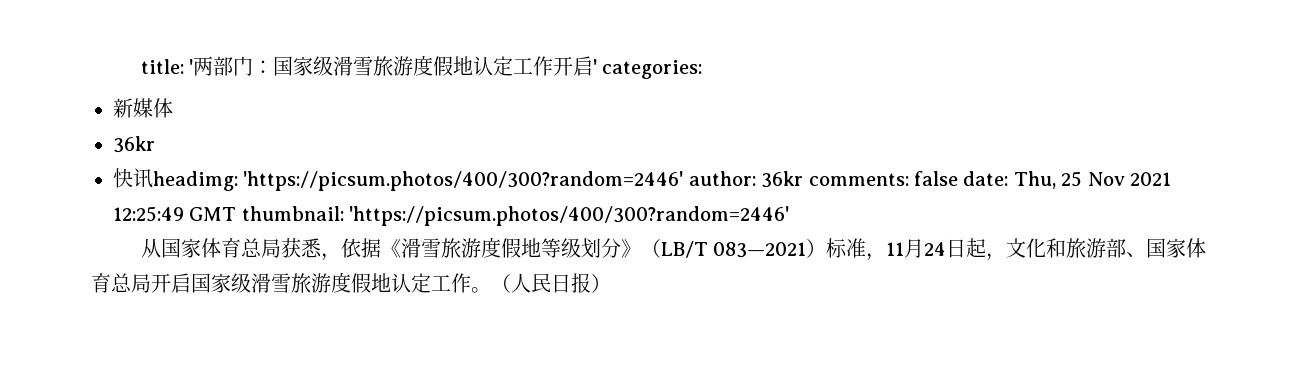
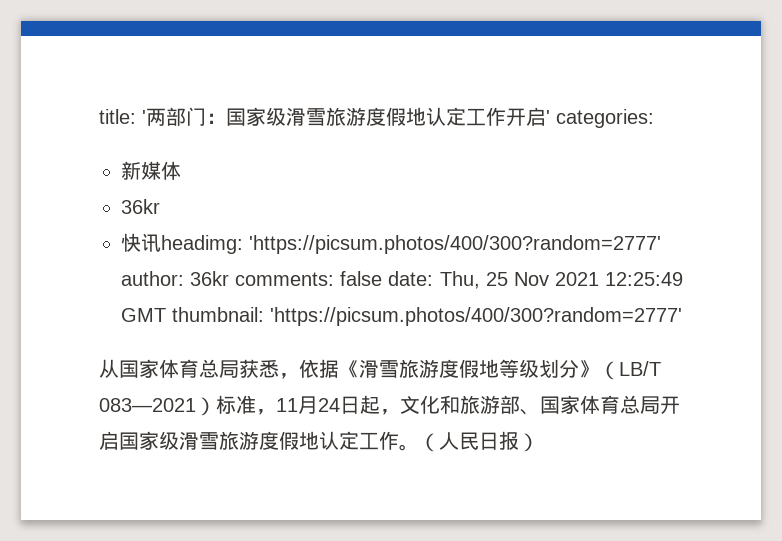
- 快讯headimg: 'https://picsum.photos/400/300?random=2446' author: 36kr comments: false date: Thu, 25 Nov 2021 12:25:49 GMT thumbnail: 'https://picsum.photos/400/300?random=2446'
+ 快讯headimg: 'https://picsum.photos/400/300?random=2777' author: 36kr comments: false date: Thu, 25 Nov 2021 12:25:49 GMT thumbnail: 'https://picsum.photos/400/300?random=2777'

